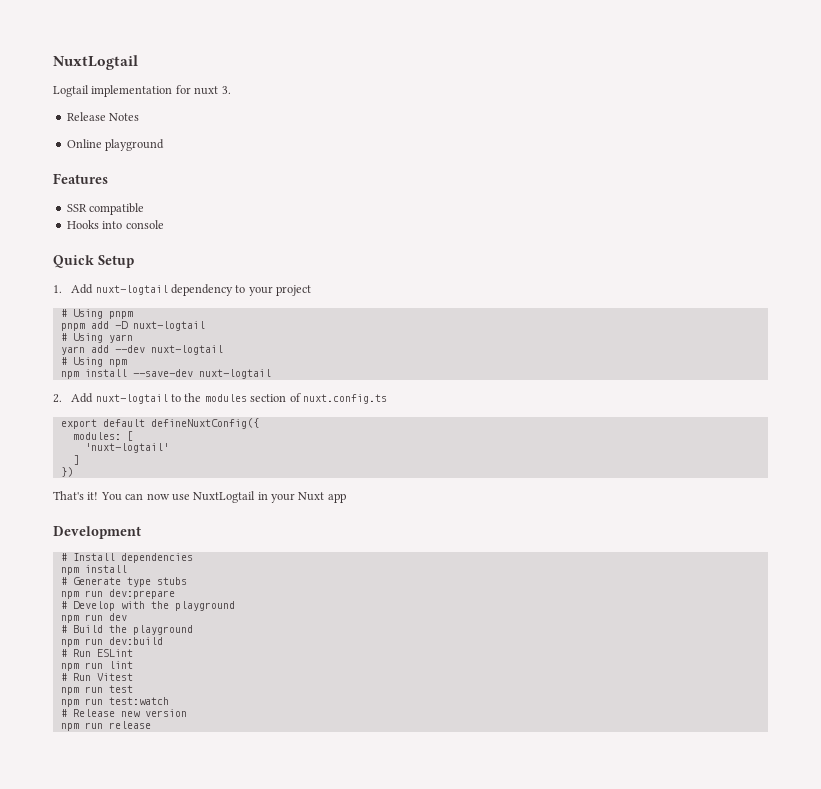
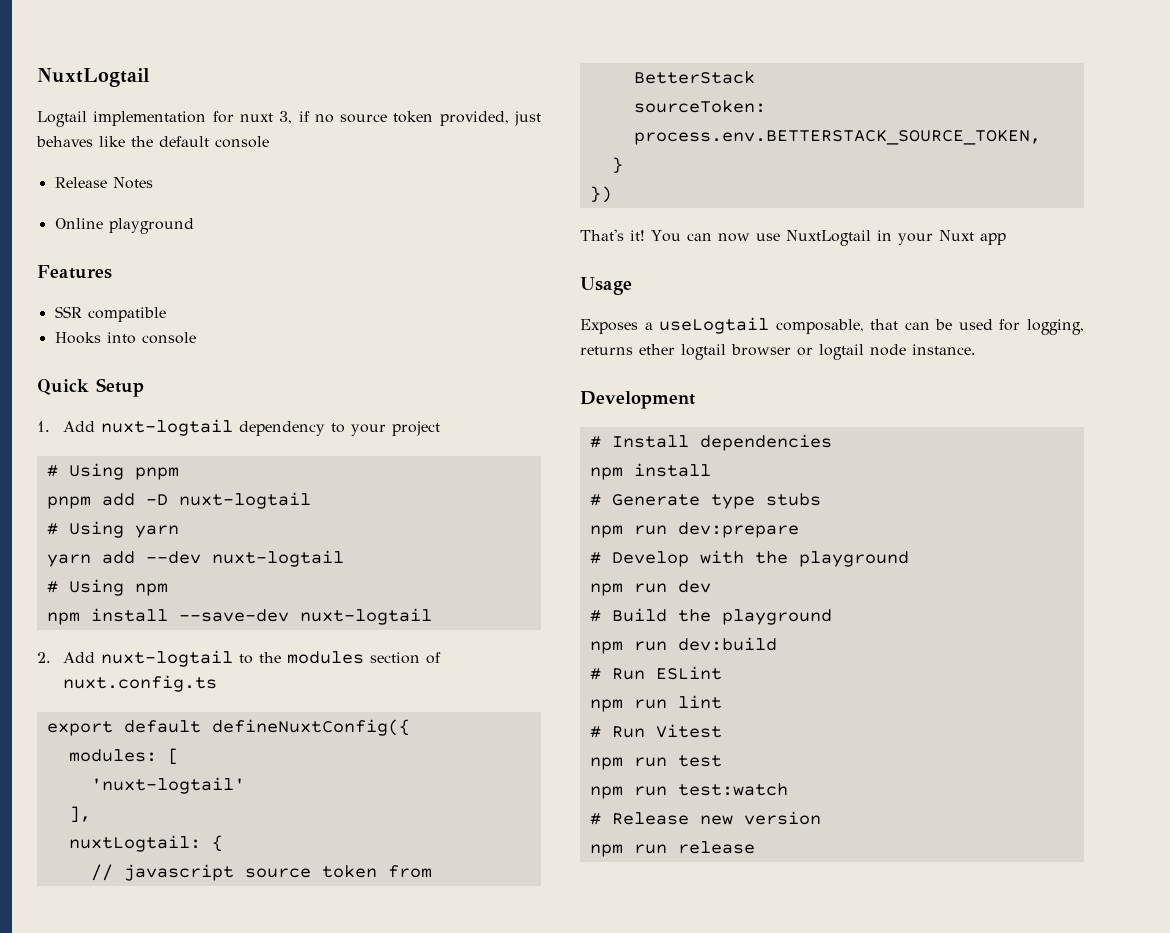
- Logtail implementation for nuxt 3.
+ Logtail implementation for nuxt 3, if no source token provided, just behaves like the default console
- ]
+ ],
+ nuxtLogtail: {
+ // javascript source token from BetterStack
+ sourceToken: process.env.BETTERSTACK_SOURCE_TOKEN,
+ }
+ Usage
+ Exposes a useLogtail composable, that can be used for logging, returns ether logtail browser or logtail node instance.

